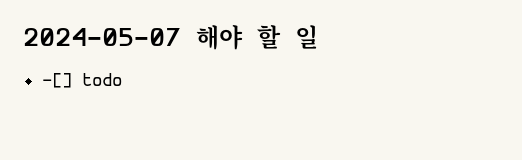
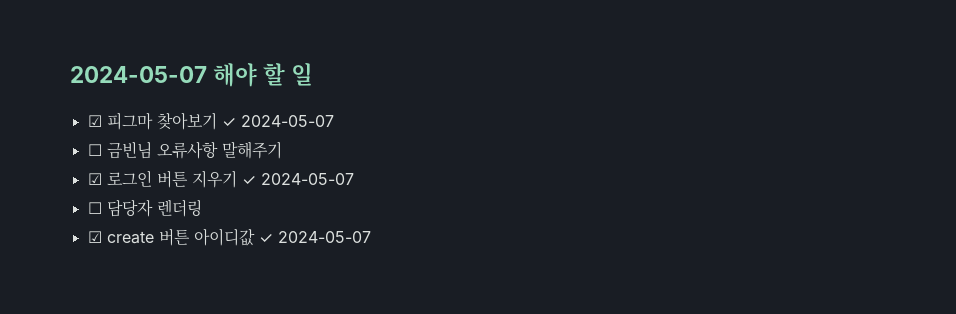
- -[] todo
+ ☑ 피그마 찾아보기 ✓ 2024-05-07
+ ☐ 금빈님 오류사항 말해주기
+ ☑ 로그인 버튼 지우기 ✓ 2024-05-07
+ ☐ 담당자 렌더링
+ ☑ create 버튼 아이디값 ✓ 2024-05-07

